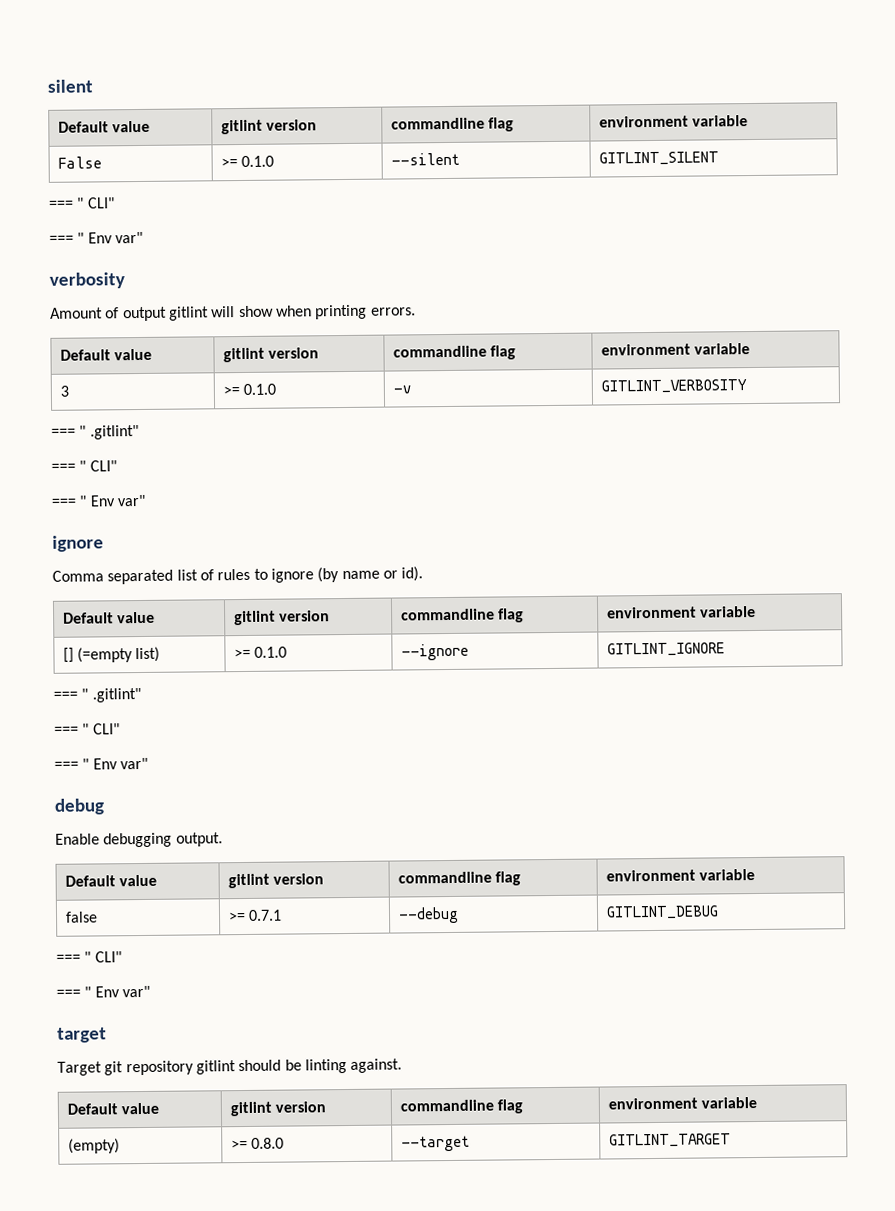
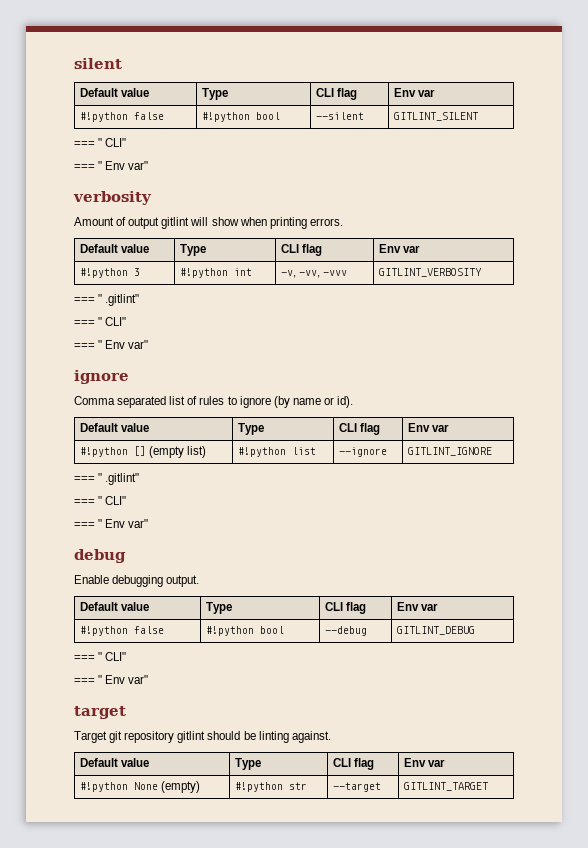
  silent
- Default value | gitlint version | commandline flag | environment variable
- False | >= 0.1.0 | --silent | GITLINT_SILENT
+ Default value | Type | CLI flag | Env var
+ #!python false | #!python bool | --silent | GITLINT_SILENT
  Amount of output gitlint will show when printing errors.
- Default value | gitlint version | commandline flag | environment variable
- 3 | >= 0.1.0 | -v | GITLINT_VERBOSITY
+ Default value | Type | CLI flag | Env var
+ #!python 3 | #!python int | -v, -vv, -vvv | GITLINT_VERBOSITY
  Comma separated list of rules to ignore (by name or id).
- Default value | gitlint version | commandline flag | environment variable
- [] (=empty list) | >= 0.1.0 | --ignore | GITLINT_IGNORE
+ Default value | Type | CLI flag | Env var
+ #!python [] (empty list) | #!python list | --ignore | GITLINT_IGNORE
  Enable debugging output.
- Default value | gitlint version | commandline flag | environment variable
- false | >= 0.7.1 | --debug | GITLINT_DEBUG
+ Default value | Type | CLI flag | Env var
+ #!python false | #!python bool | --debug | GITLINT_DEBUG
  Target git repository gitlint should be linting against.
- Default value | gitlint version | commandline flag | environment variable
- (empty) | >= 0.8.0 | --target | GITLINT_TARGET
+ Default value | Type | CLI flag | Env var
+ #!python None (empty) | #!python str | --target | GITLINT_TARGET

